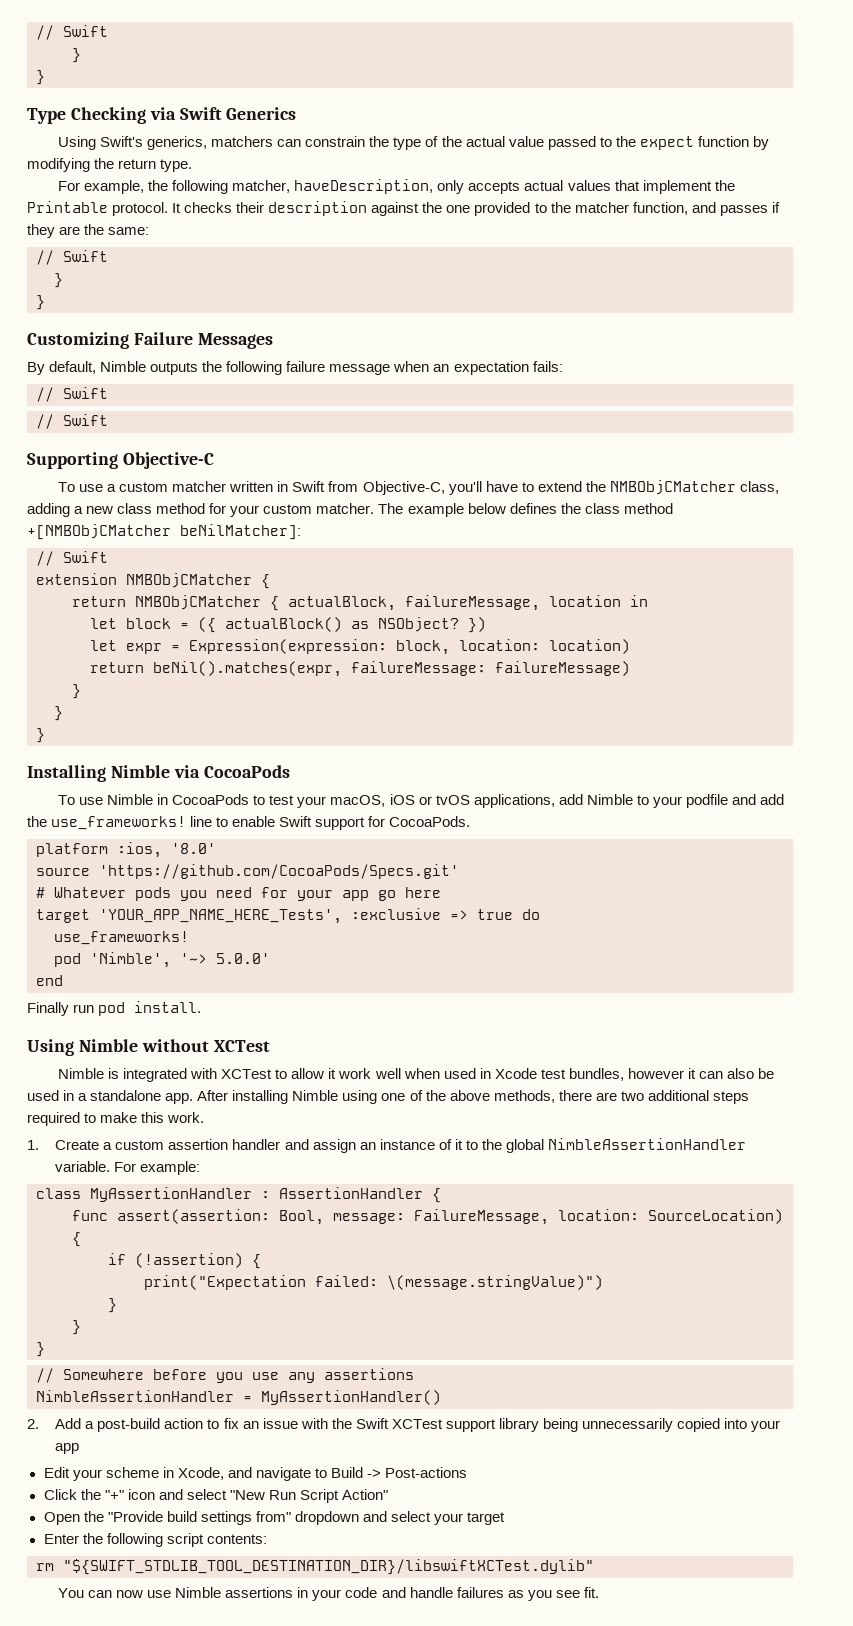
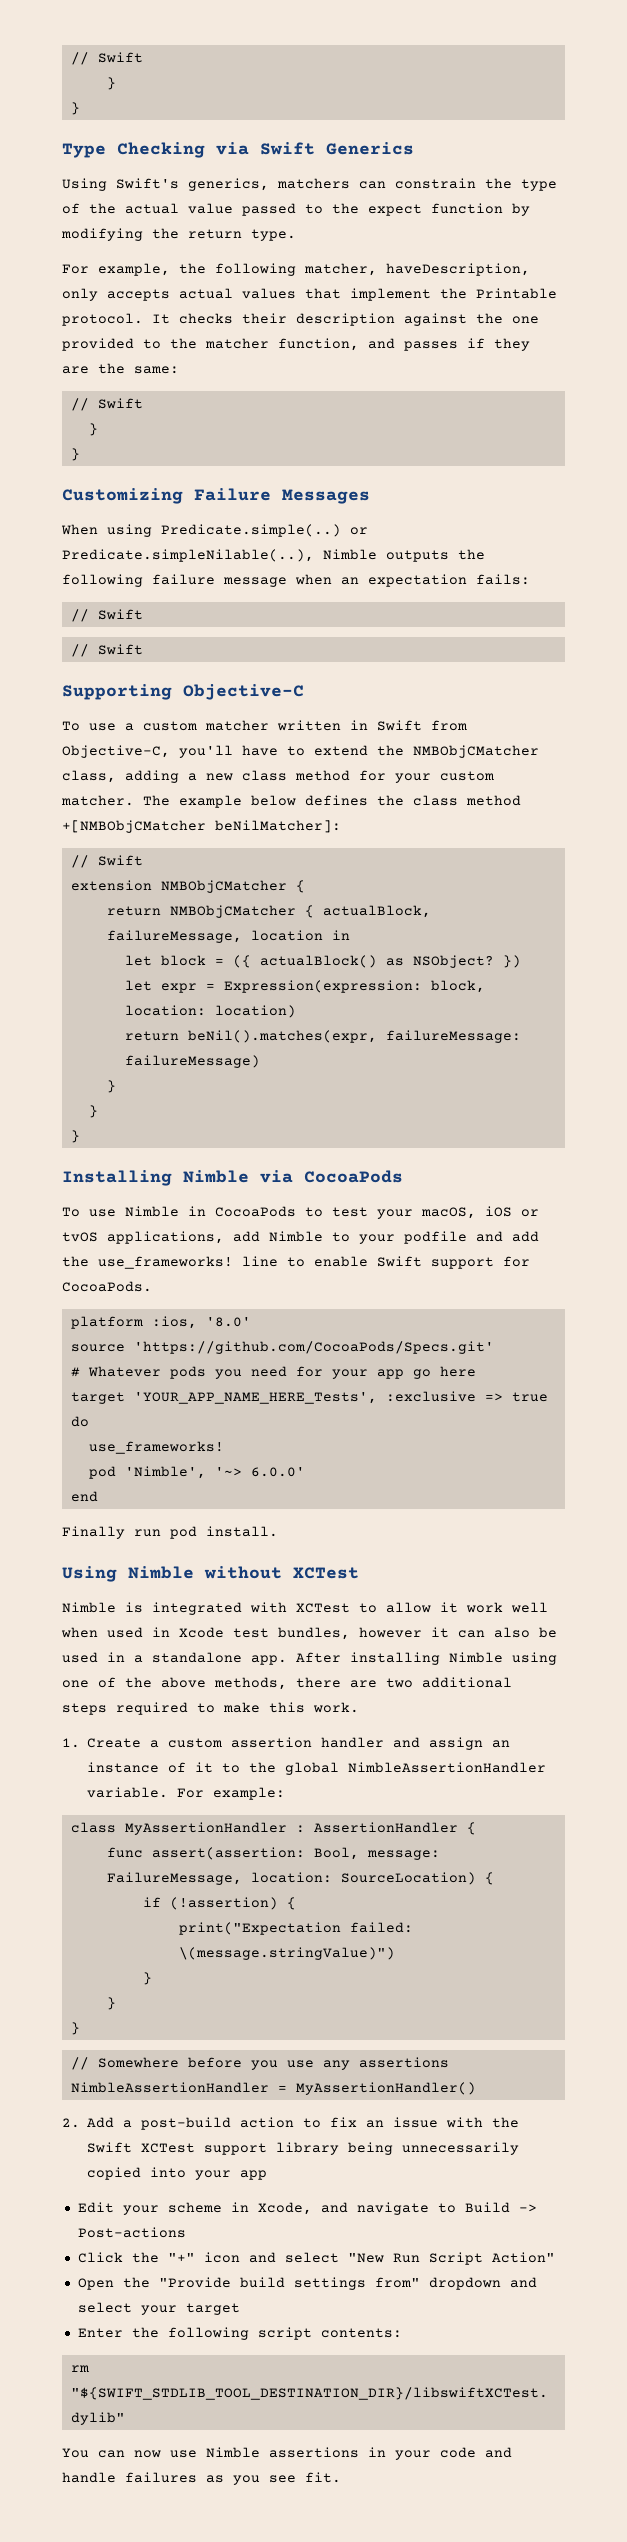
- By default, Nimble outputs the following failure message when an expectation fails:
+ When using Predicate.simple(..) or Predicate.simpleNilable(..), Nimble outputs the following failure message when an expectation fails:
- pod 'Nimble', '~> 5.0.0'
+ pod 'Nimble', '~> 6.0.0'

